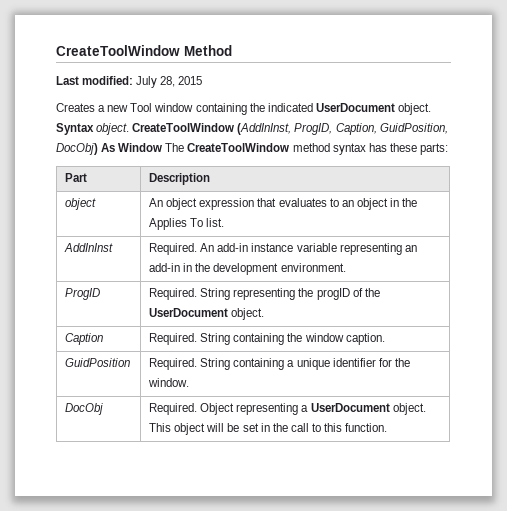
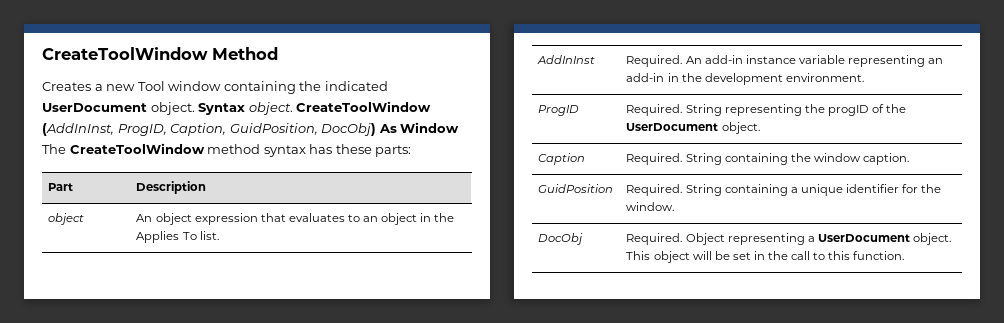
- Last modified: July 28, 2015

